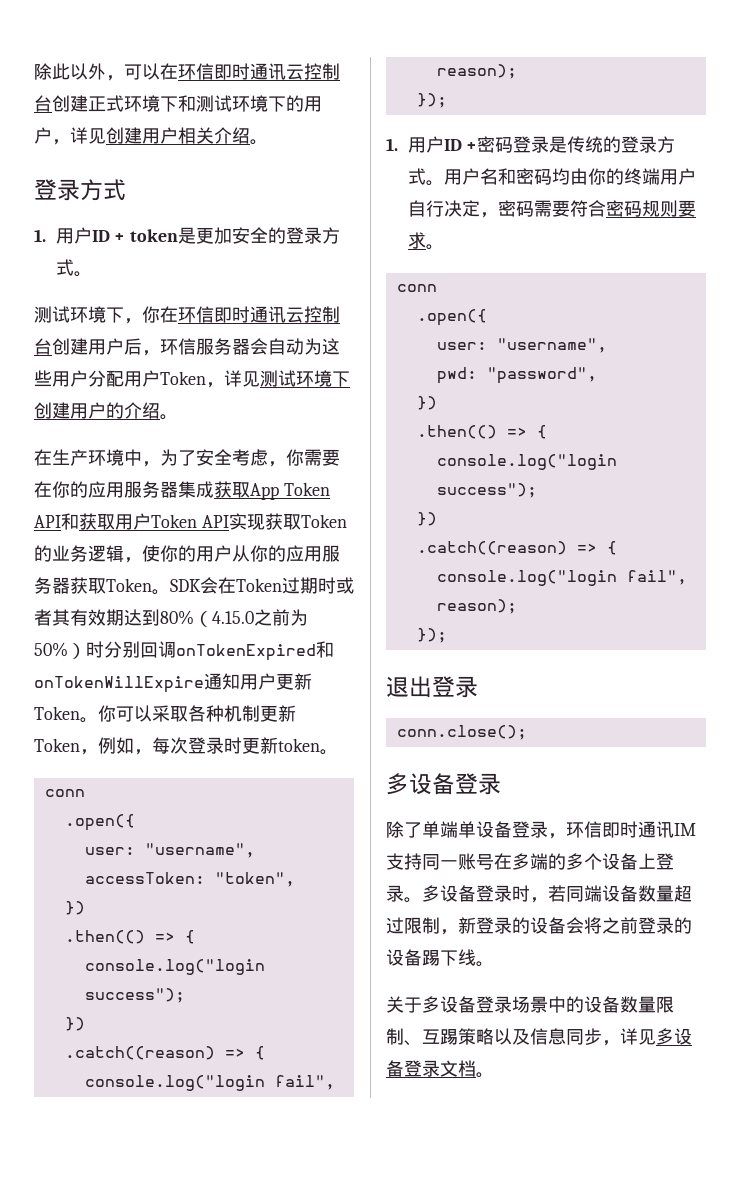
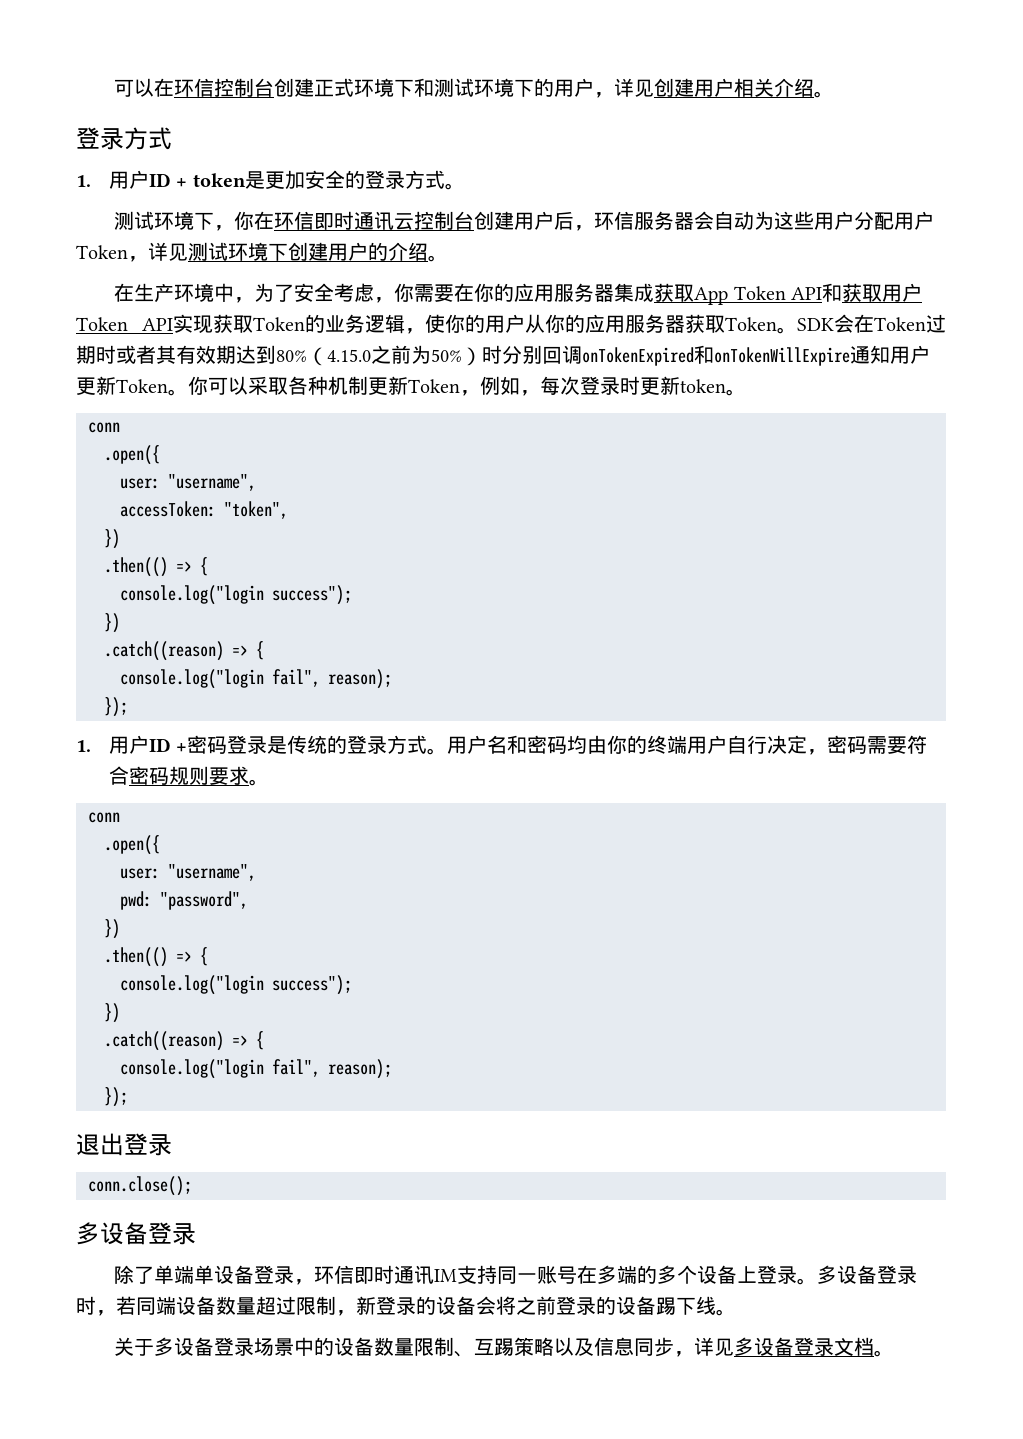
- 除此以外，可以在环信即时通讯云控制台创建正式环境下和测试环境下的用户，详见创建用户相关介绍。
+ 可以在环信控制台创建正式环境下和测试环境下的用户，详见创建用户相关介绍。

